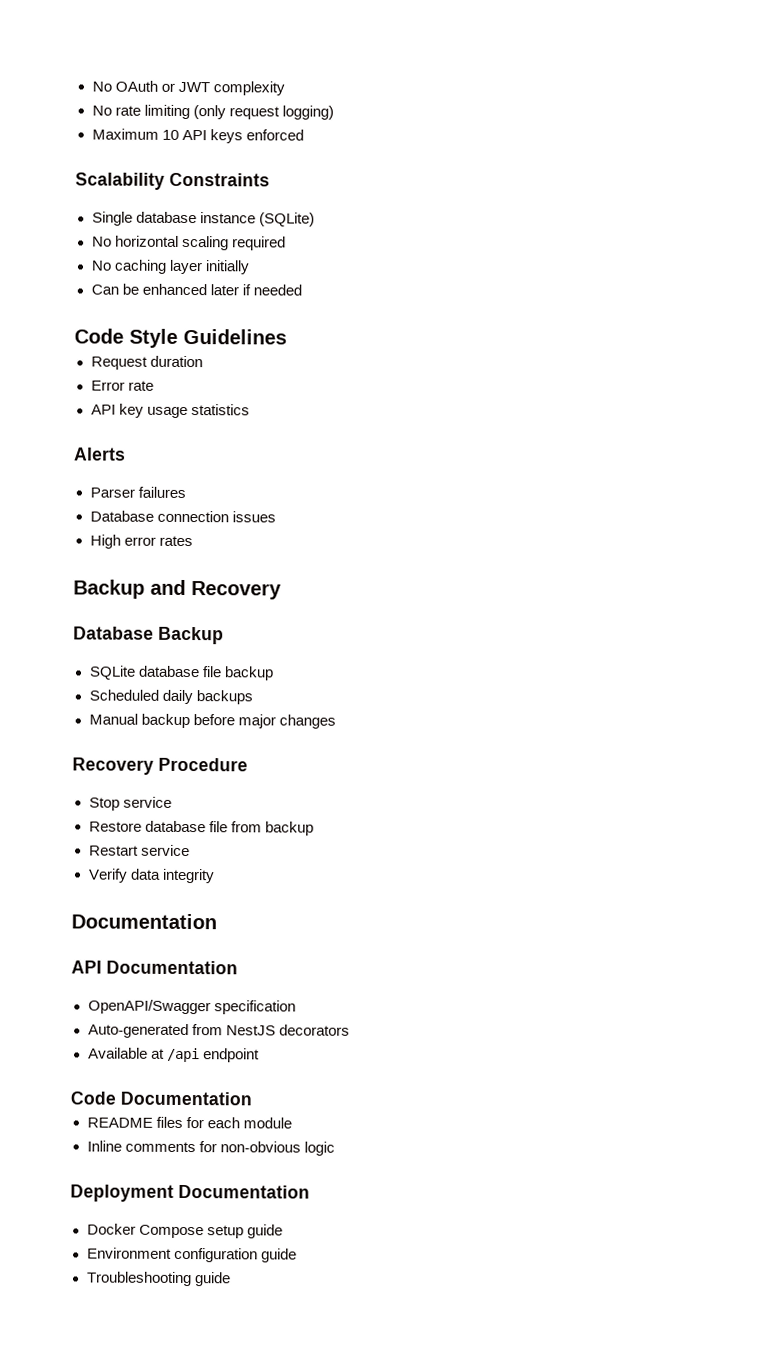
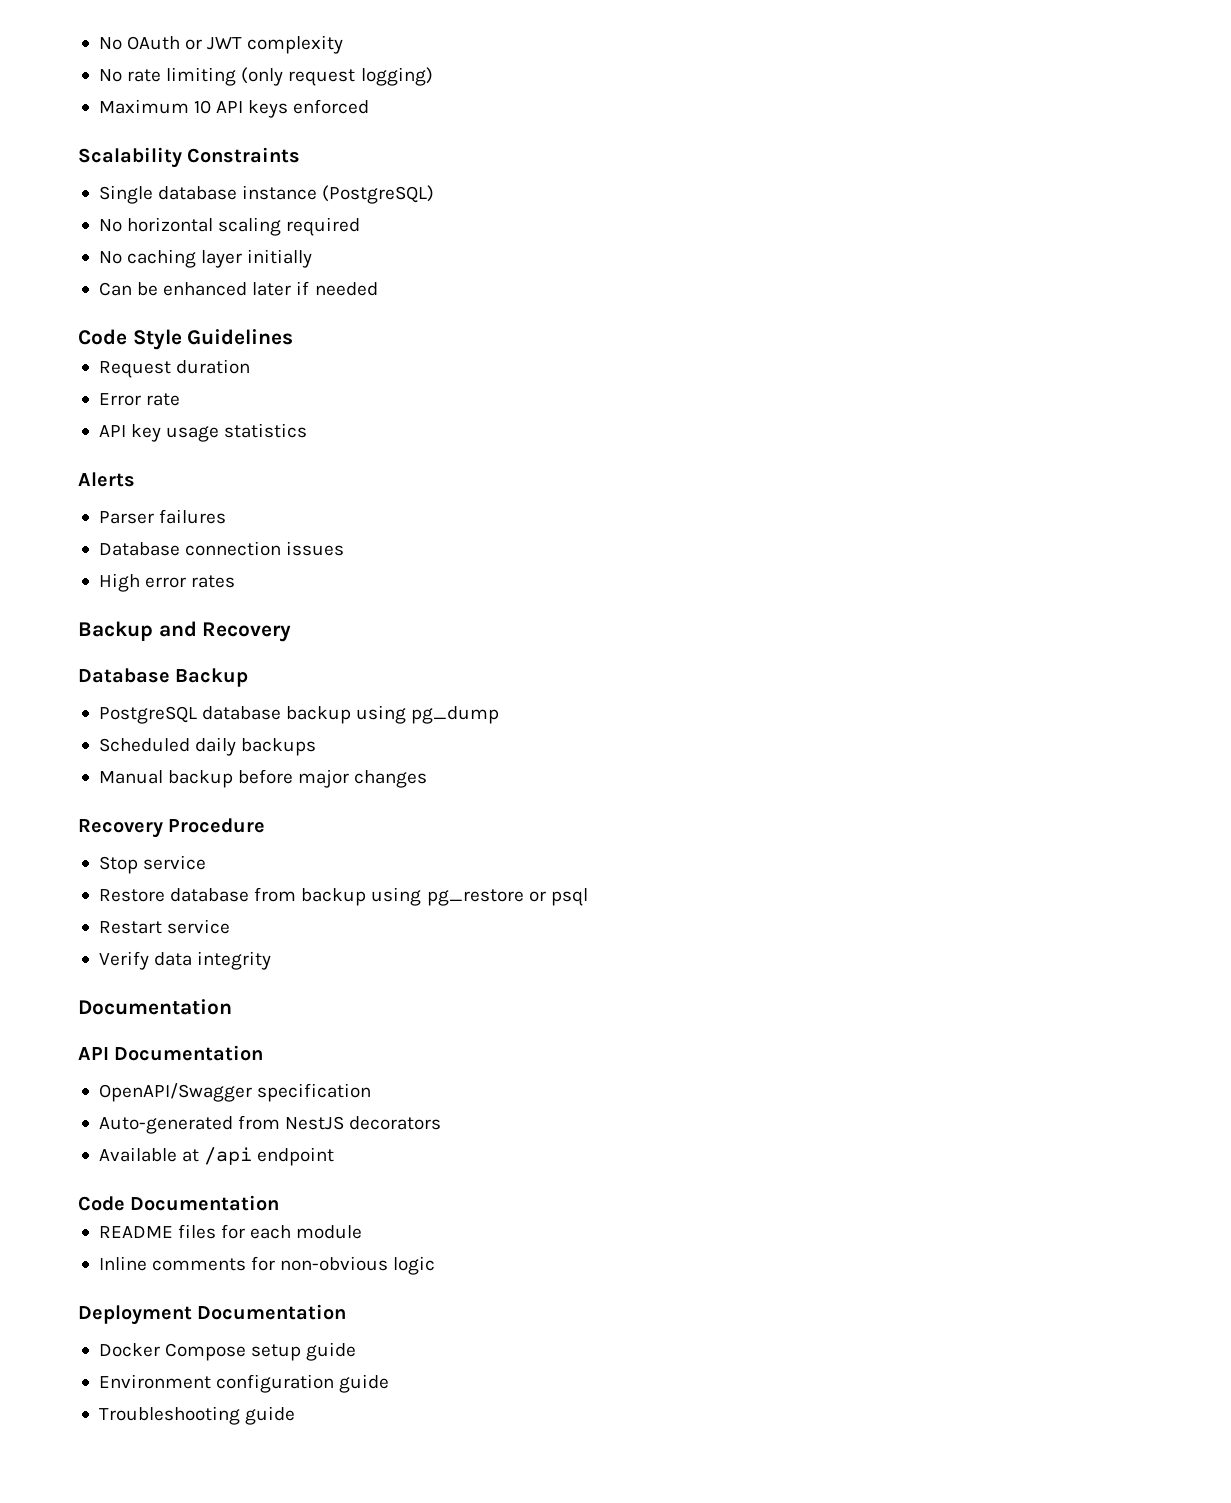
- Single database instance (SQLite)
+ Single database instance (PostgreSQL)
- SQLite database file backup
+ PostgreSQL database backup using pg_dump
- Restore database file from backup
+ Restore database from backup using pg_restore or psql

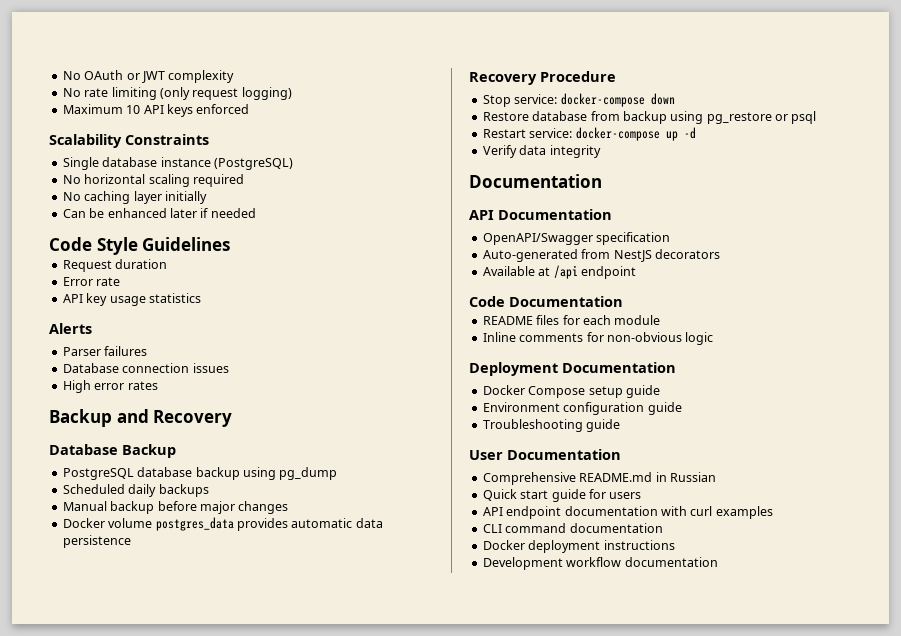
+ Docker volume postgres_data provides automatic data persistence
- Stop service
+ Stop service: docker-compose down
- Restart service
+ Restart service: docker-compose up -d
+ User Documentation
+ Comprehensive README.md in Russian
+ Quick start guide for users
+ API endpoint documentation with curl examples
+ CLI command documentation
+ Docker deployment instructions
+ Development workflow documentation

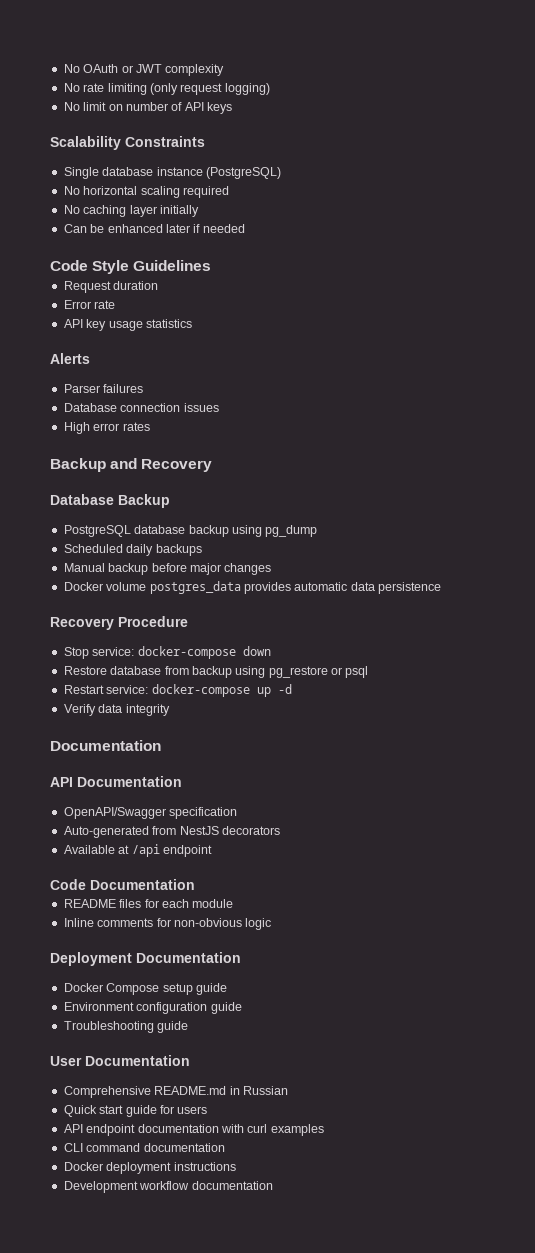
- Maximum 10 API keys enforced
+ No limit on number of API keys

